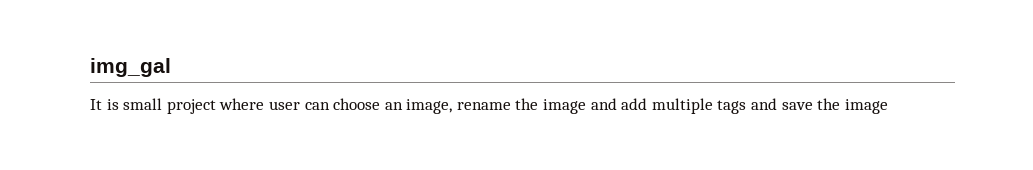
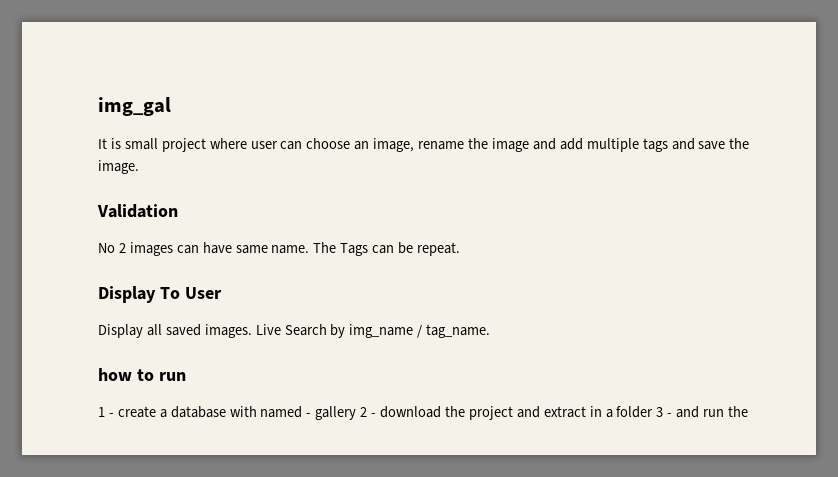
- It is small project where user can choose an image, rename the image and add multiple tags and save the image
+ It is small project where user can choose an image, rename the image and add multiple tags and save the image.
+ Validation
+ No 2 images can have same name. The Tags can be repeat.
+ Display To User
+ Display all saved images. Live Search by img_name / tag_name.
+ how to run
+ 1 - create a database with named - gallery 2 - download the project and extract in a folder 3 - and run the

